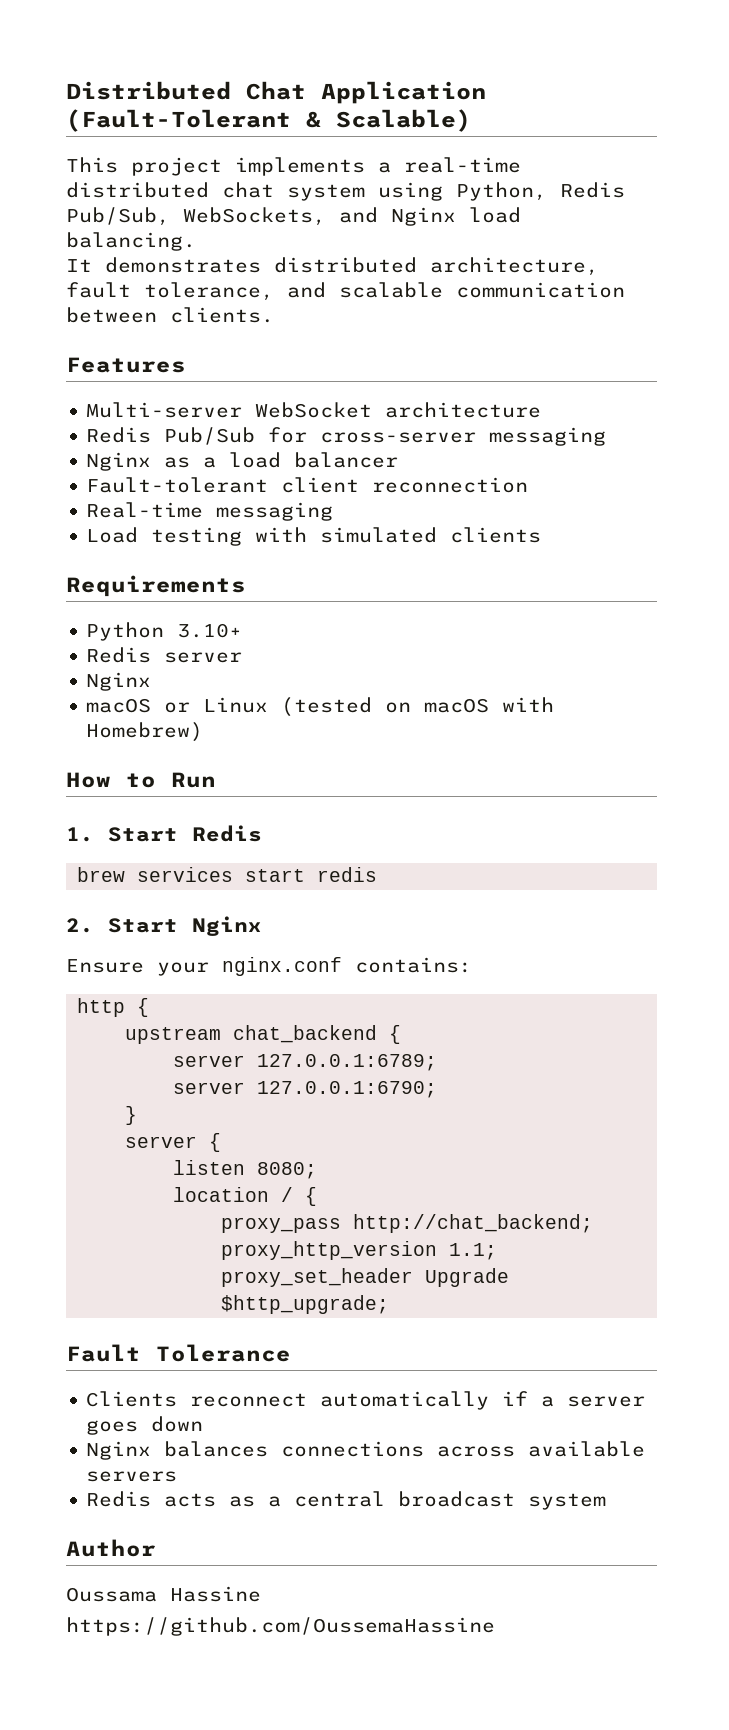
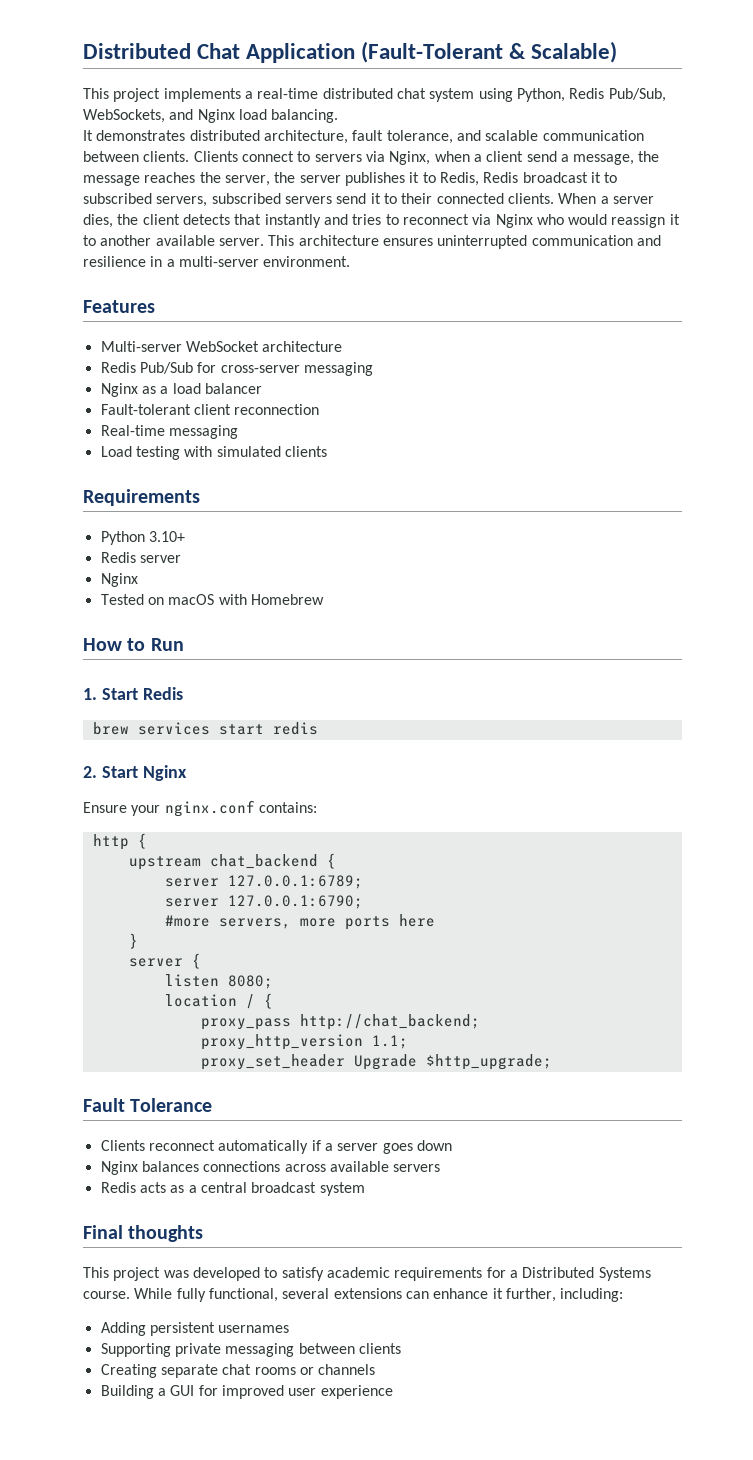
+ Clients connect to servers via Nginx, when a client send a message, the message reaches the server, the server publishes it to Redis, Redis broadcast it to subscribed servers, subscribed servers send it to their connected clients. When a server dies, the client detects that instantly and tries to reconnect via Nginx who would reassign it to another available server. This architecture ensures uninterrupted communication and resilience in a multi-server environment.
- macOS or Linux (tested on macOS with Homebrew)
+ Tested on macOS with Homebrew
+ #more servers, more ports here
- Author
- Oussama Hassine
- https://github.com/OussemaHassine
+ Final thoughts
+ This project was developed to satisfy academic requirements for a Distributed Systems course. While fully functional, several extensions can enhance it further, including:
+ Adding persistent usernames
+ Supporting private messaging between clients
+ Creating separate chat rooms or channels
+ Building a GUI for improved user experience

